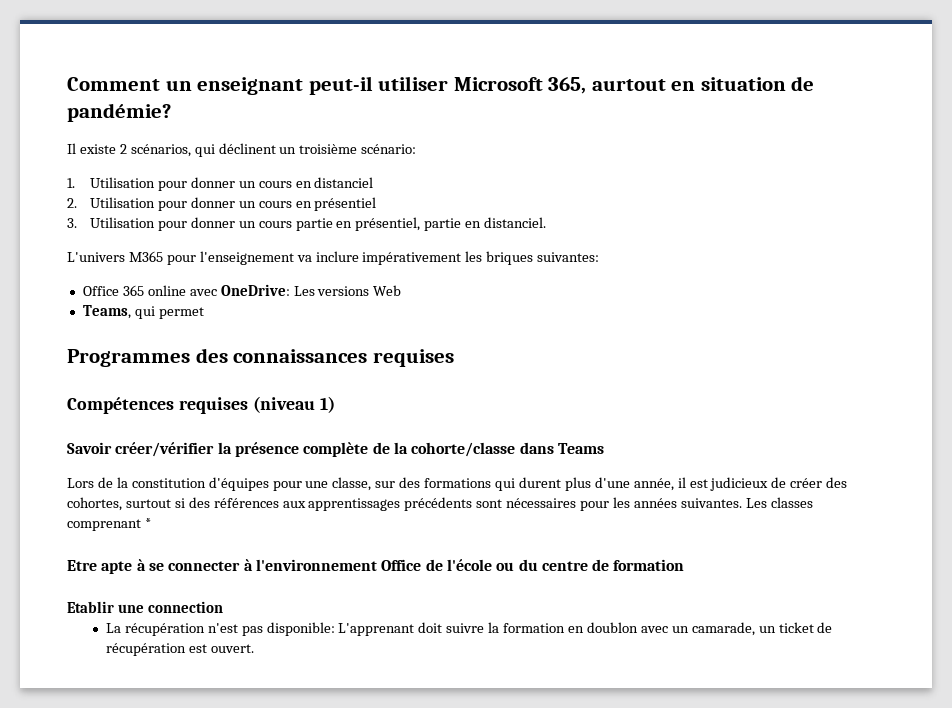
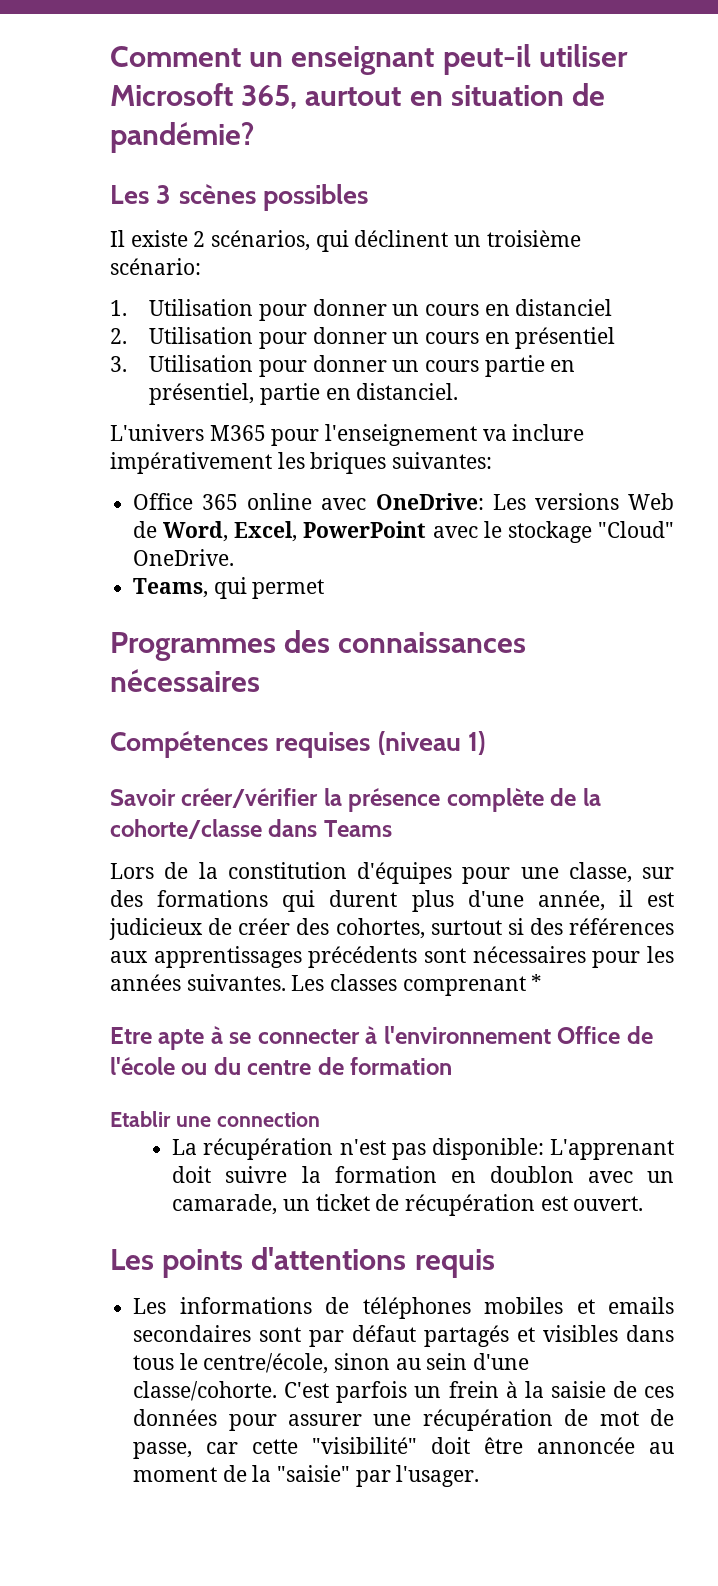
+ Les 3 scènes possibles
- Office 365 online avec OneDrive: Les versions Web
+ Office 365 online avec OneDrive: Les versions Web de Word, Excel, PowerPoint avec le stockage "Cloud" OneDrive.
- Programmes des connaissances requises
+ Programmes des connaissances nécessaires
+ Les points d'attentions requis
+ Les informations de téléphones mobiles et emails secondaires sont par défaut partagés et visibles dans tous le centre/école, sinon au sein d'une classe/cohorte. C'est parfois un frein à la saisie de ces données pour assurer une récupération de mot de passe, car cette "visibilité" doit être annoncée au moment de la "saisie" par l'usager.

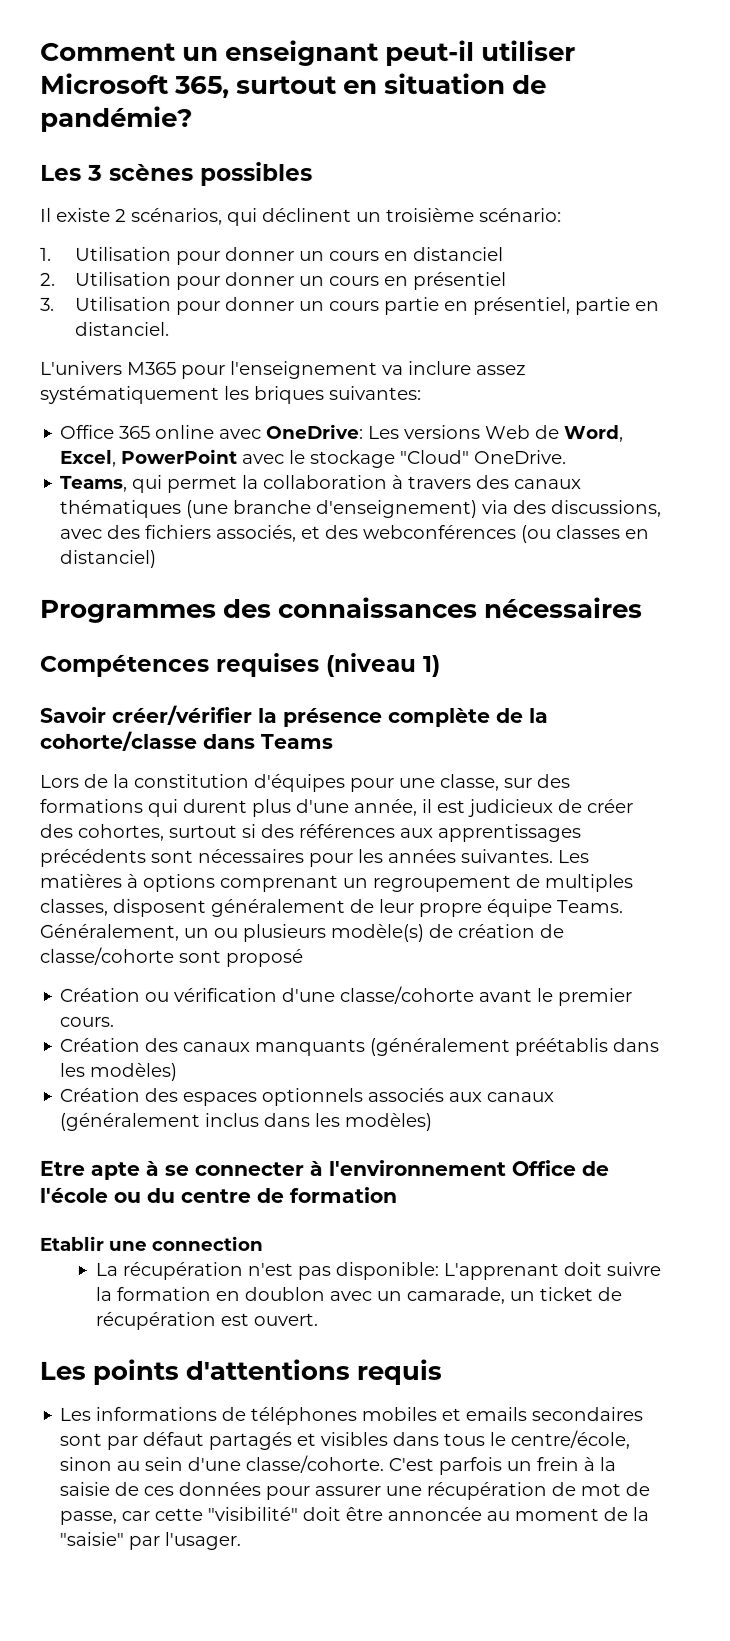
- Comment un enseignant peut-il utiliser Microsoft 365, aurtout en situation de pandémie?
+ Comment un enseignant peut-il utiliser Microsoft 365, surtout en situation de pandémie?
- L'univers M365 pour l'enseignement va inclure impérativement les briques suivantes:
+ L'univers M365 pour l'enseignement va inclure assez systématiquement les briques suivantes:
- Teams, qui permet
+ Teams, qui permet la collaboration à travers des canaux thématiques (une branche d'enseignement) via des discussions, avec des fichiers associés, et des webconférences (ou classes en distanciel)
- Les classes comprenant *
+ Les matières à options comprenant un regroupement de multiples classes, disposent généralement de leur propre équipe Teams. Généralement, un ou plusieurs modèle(s) de création de classe/cohorte sont proposé
+ Création ou vérification d'une classe/cohorte avant le premier cours.
+ Création des canaux manquants (généralement préétablis dans les modèles)
+ Création des espaces optionnels associés aux canaux (généralement inclus dans les modèles)

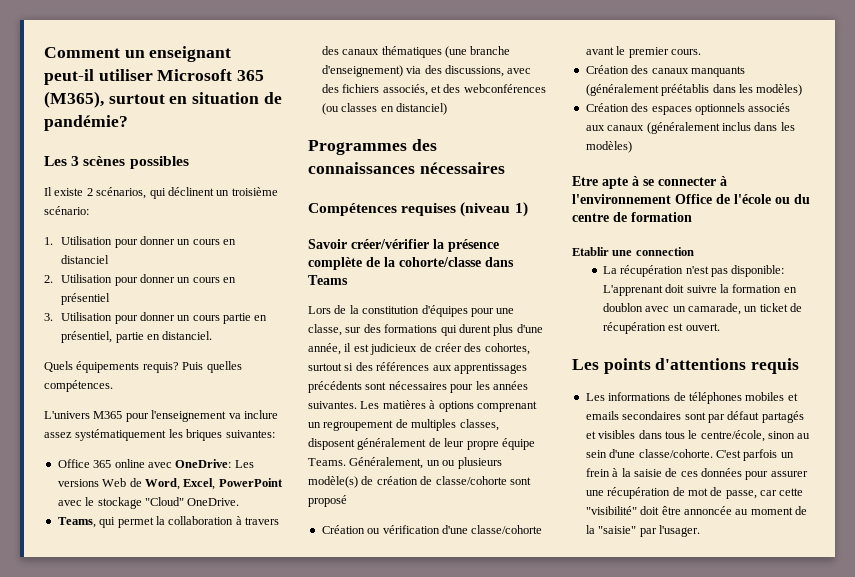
- Comment un enseignant peut-il utiliser Microsoft 365, surtout en situation de pandémie?
+ Comment un enseignant peut-il utiliser Microsoft 365 (M365), surtout en situation de pandémie?
+ Quels équipements requis? Puis quelles compétences.

